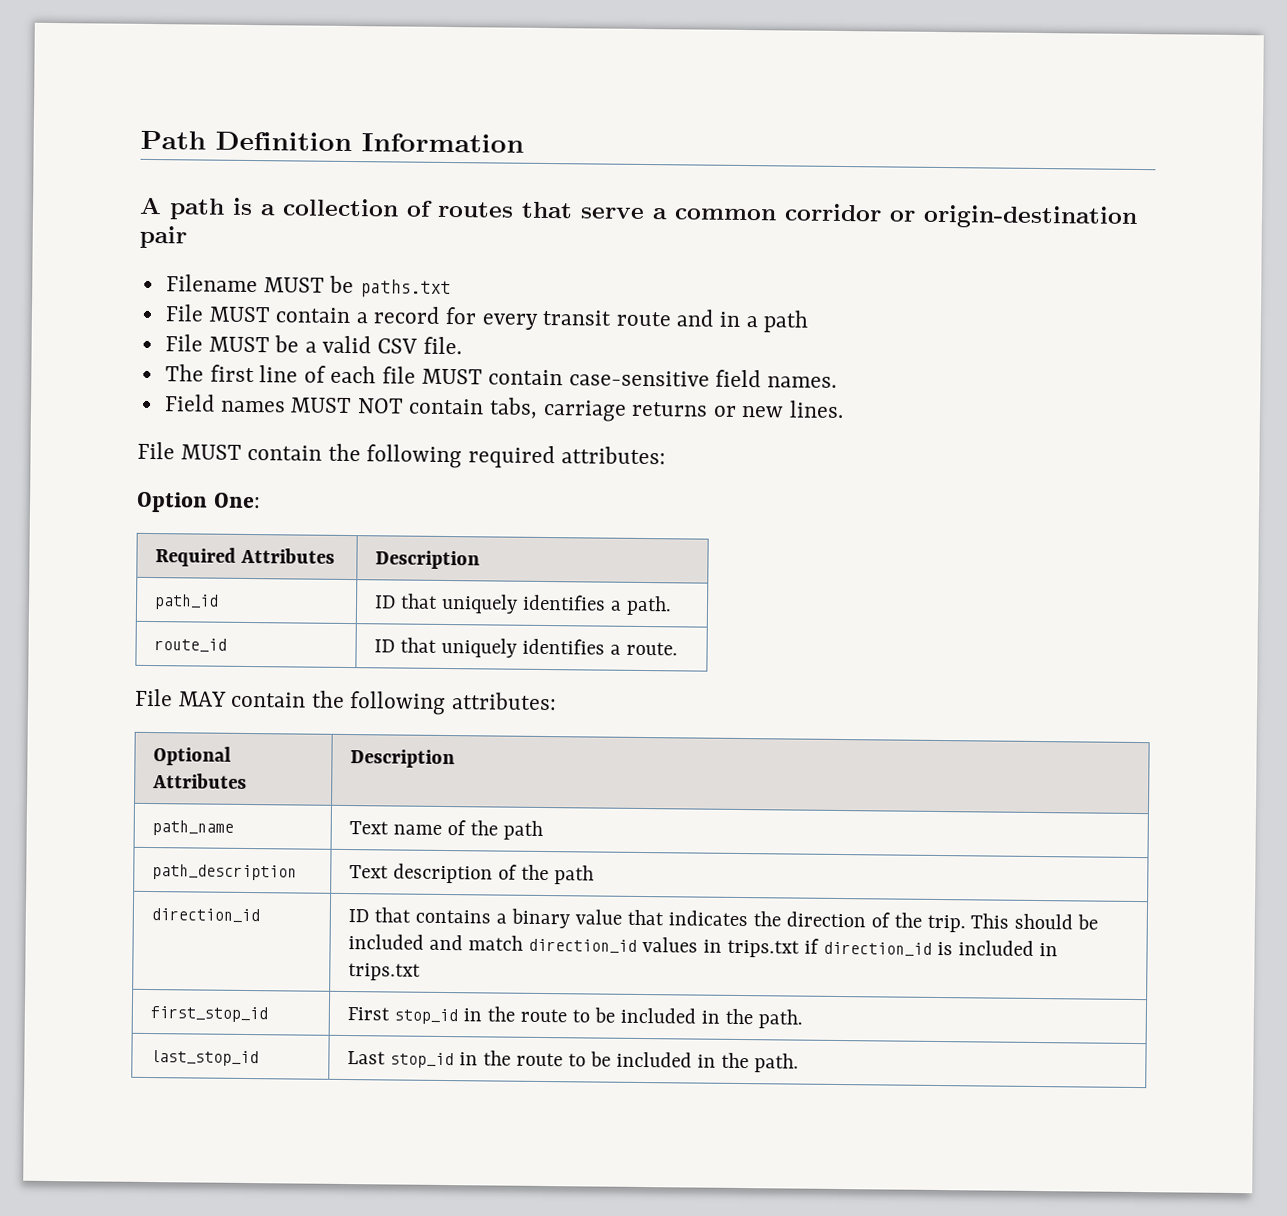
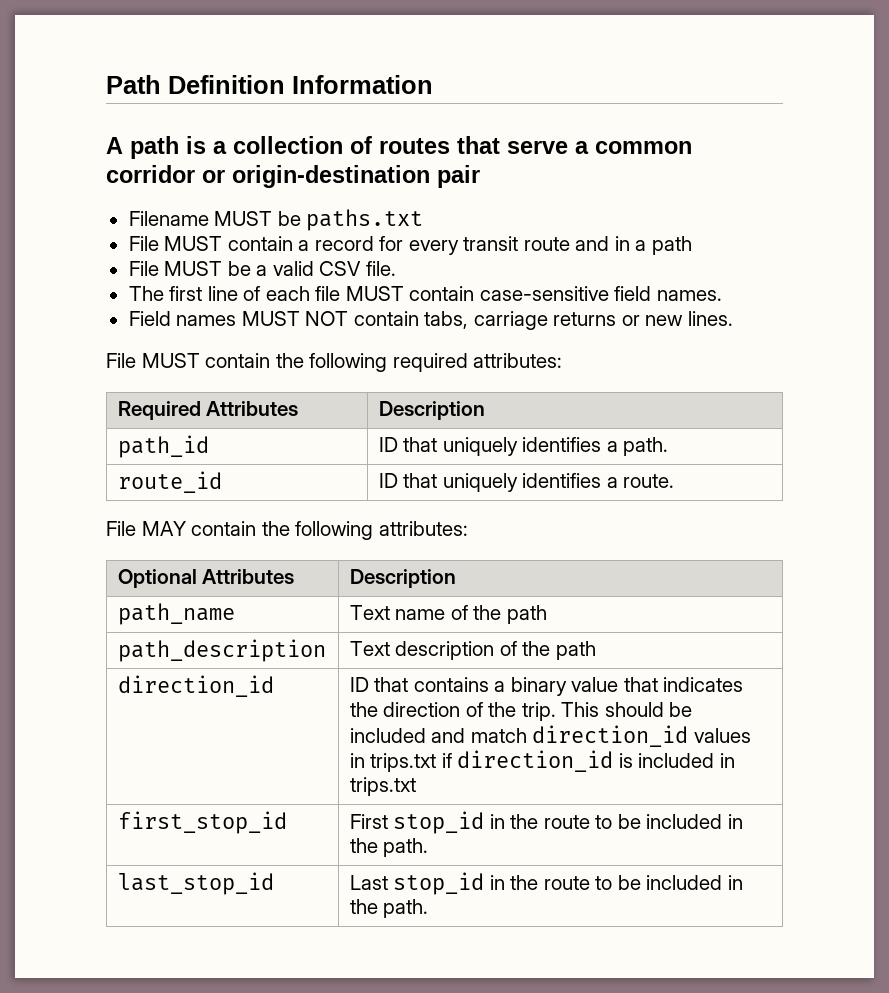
- Option One:

